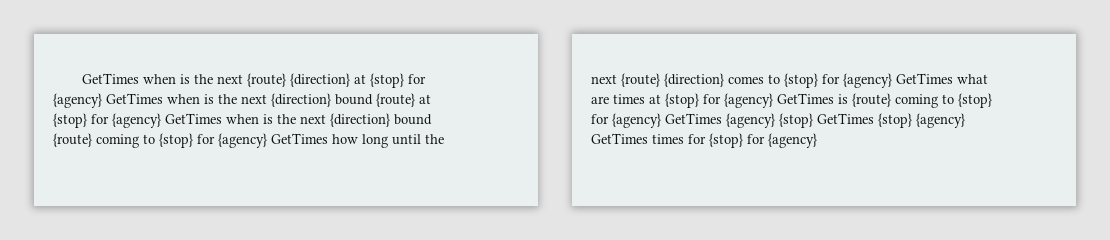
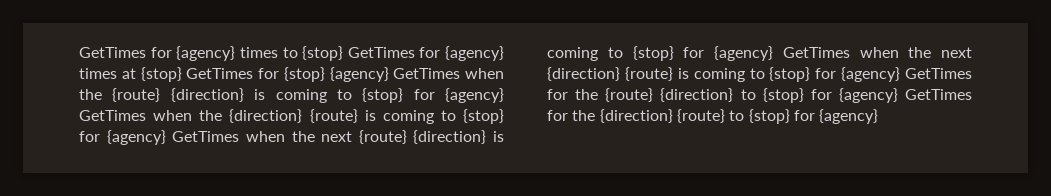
- GetTimes when is the next {route} {direction} at {stop} for {agency} GetTimes when is the next {direction} bound {route} at {stop} for {agency} GetTimes when is the next {direction} bound {route} coming to {stop} for {agency} GetTimes how long until the next {route} {direction} comes to {stop} for {agency} GetTimes what are times at {stop} for {agency} GetTimes is {route} coming to {stop} for {agency} GetTimes {agency} {stop} GetTimes {stop} {agency} GetTimes times for {stop} for {agency}
+ GetTimes for {agency} times to {stop} GetTimes for {agency} times at {stop} GetTimes for {stop} {agency} GetTimes when the {route} {direction} is coming to {stop} for {agency} GetTimes when the {direction} {route} is coming to {stop} for {agency} GetTimes when the next {route} {direction} is coming to {stop} for {agency} GetTimes when the next {direction} {route} is coming to {stop} for {agency} GetTimes for the {route} {direction} to {stop} for {agency} GetTimes for the {direction} {route} to {stop} for {agency}

